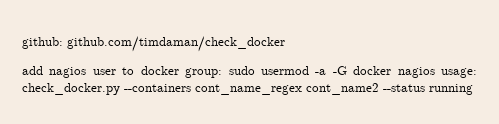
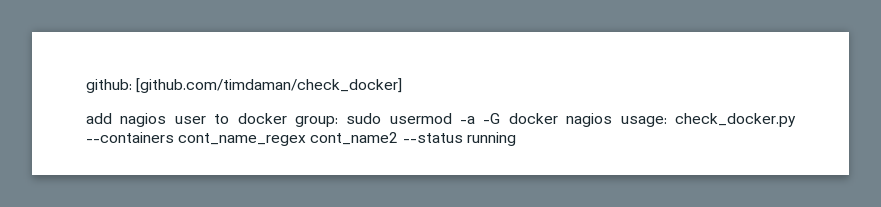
- github: github.com/timdaman/check_docker
+ github: [github.com/timdaman/check_docker]

